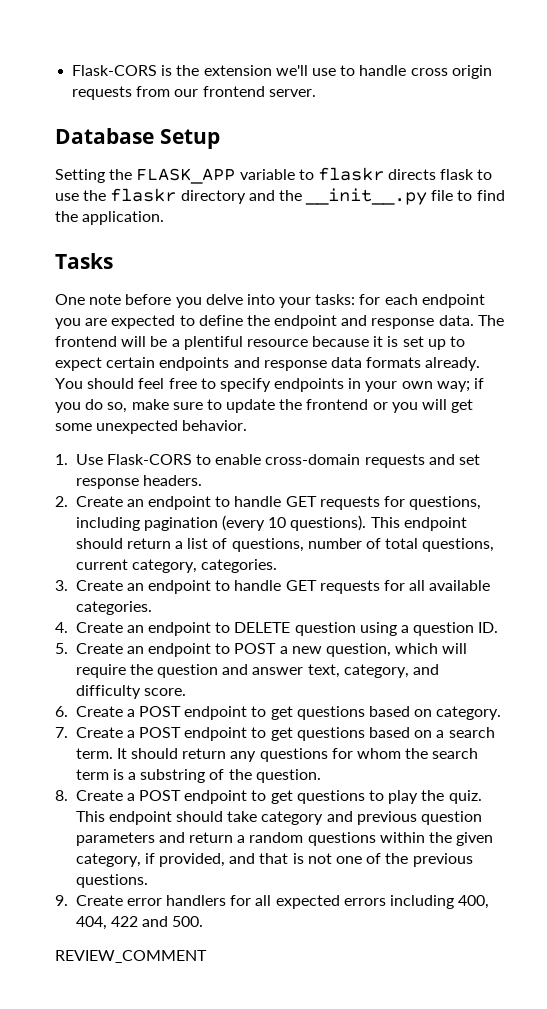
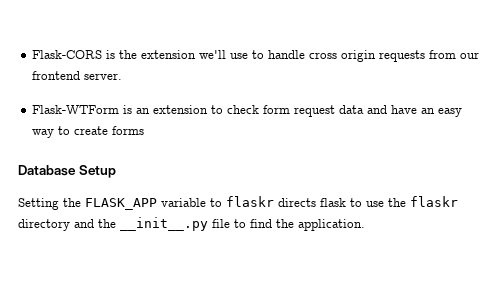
+ Flask-WTForm is an extension to check form request data and have an easy way to create forms
- Tasks
- One note before you delve into your tasks: for each endpoint you are expected to define the endpoint and response data. The frontend will be a plentiful resource because it is set up to expect certain endpoints and response data formats already. You should feel free to specify endpoints in your own way; if you do so, make sure to update the frontend or you will get some unexpected behavior.
- 1. Use Flask-CORS to enable cross-domain requests and set response headers.
- 2. Create an endpoint to handle GET requests for questions, including pagination (every 10 questions). This endpoint should return a list of questions, number of total questions, current category, categories.
- 3. Create an endpoint to handle GET requests for all available categories.
- 4. Create an endpoint to DELETE question using a question ID.
- 5. Create an endpoint to POST a new question, which will require the question and answer text, category, and difficulty score.
- 6. Create a POST endpoint to get questions based on category.
- 7. Create a POST endpoint to get questions based on a search term. It should return any questions for whom the search term is a substring of the question.
- 8. Create a POST endpoint to get questions to play the quiz. This endpoint should take category and previous question parameters and return a random questions within the given category, if provided, and that is not one of the previous questions.
- 9. Create error handlers for all expected errors including 400, 404, 422 and 500.
- REVIEW_COMMENT

